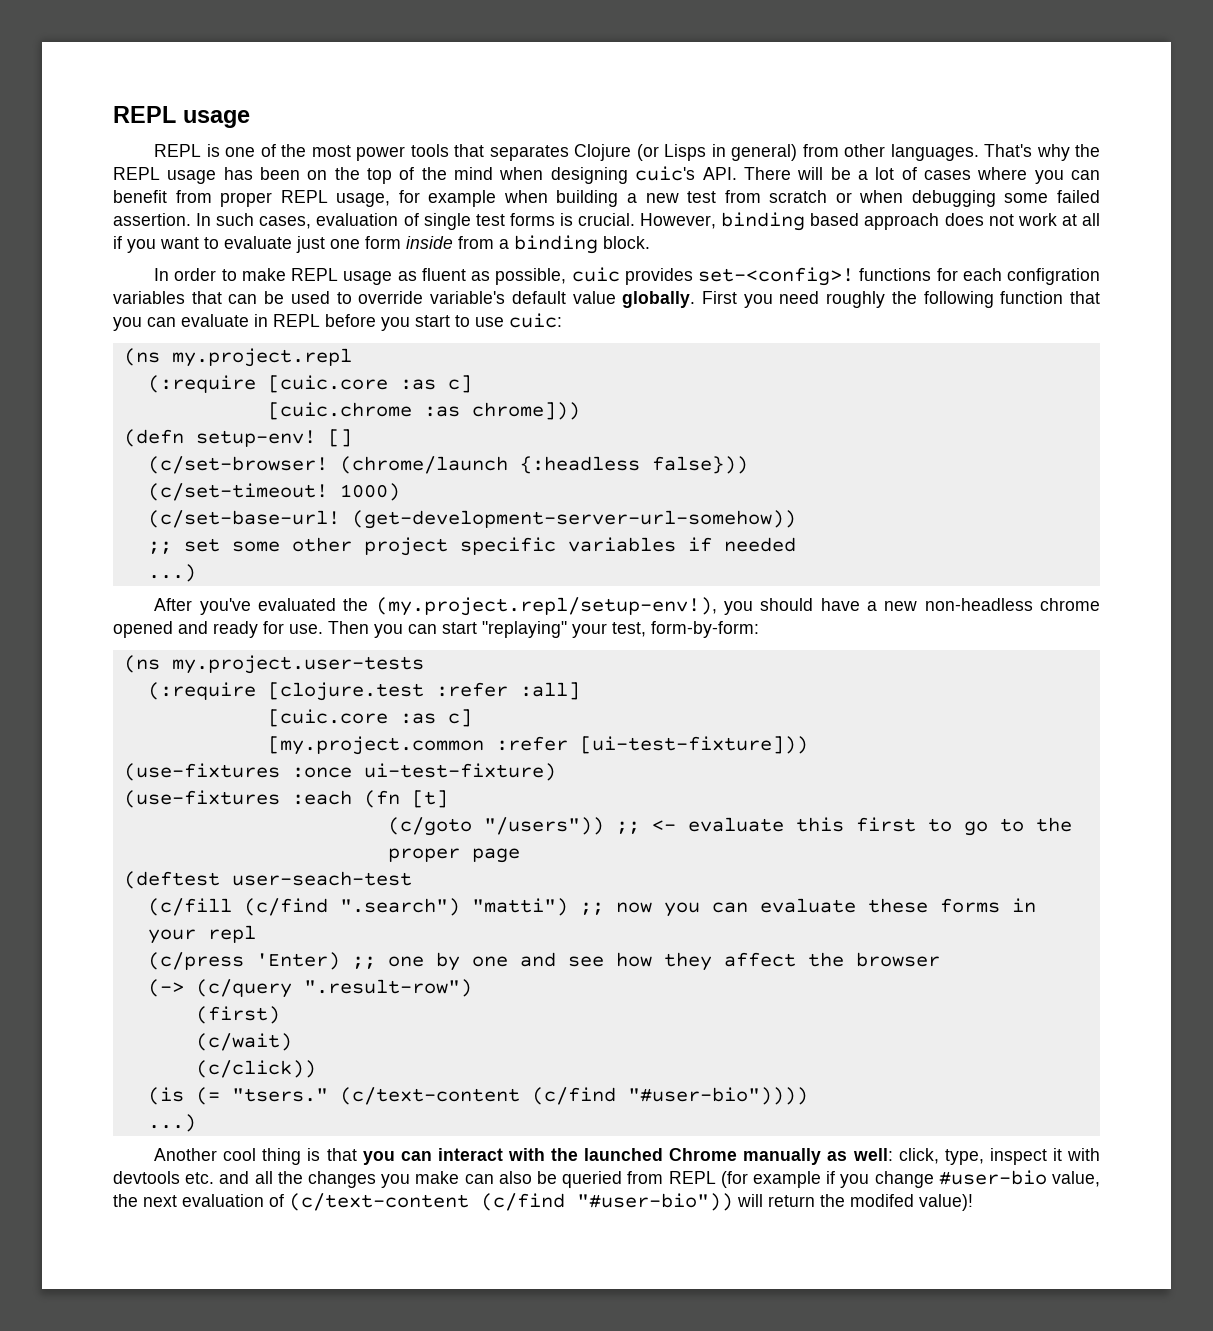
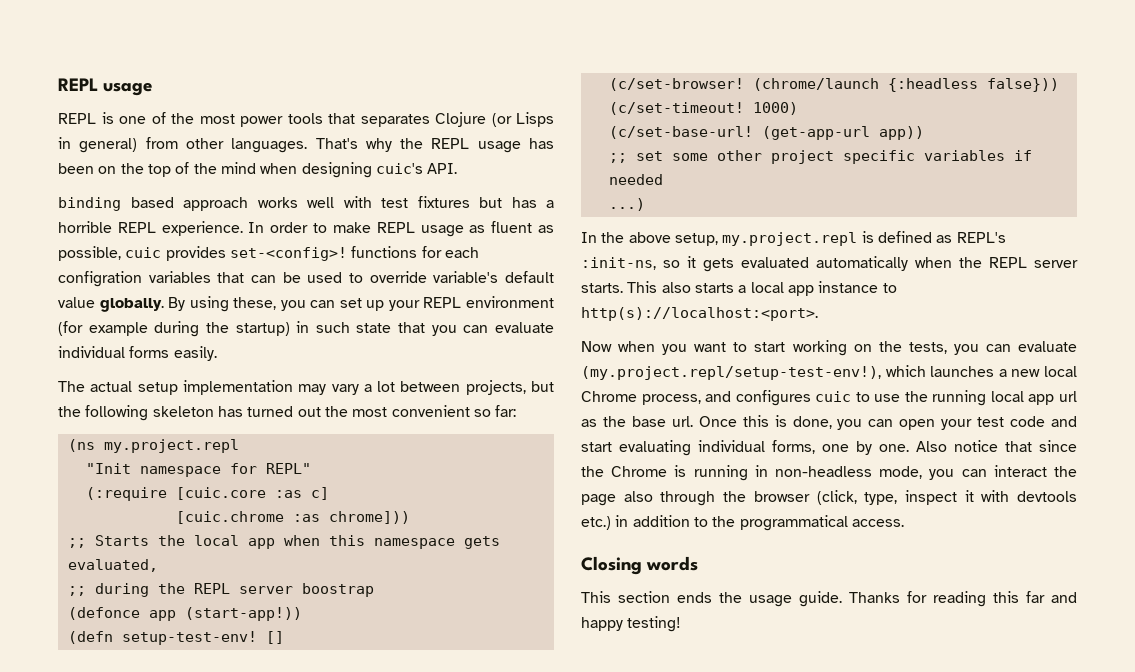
- That's why the REPL usage has been on the top of the mind when designing cuic's API. There will be a lot of cases where you can benefit from proper REPL usage, for example when building a new test from scratch or when debugging some failed assertion. In such cases, evaluation of single test forms is crucial. However, binding based approach does not work at all if you want to evaluate just one form inside from a binding block.
- In order to make REPL usage as fluent as possible, cuic provides set-<config>! functions for each configration variables that can be used to override variable's default value globally.
+ That's why the REPL usage has been on the top of the mind when designing cuic's API.
+ binding based approach works well with test fixtures but has a horrible REPL experience. In order to make REPL usage as fluent as possible, cuic provides set-<config>! functions for each configration variables that can be used to override variable's default value globally.
- First you need roughly the following function that you can evaluate in REPL before you start to use cuic:
+ By using these, you can set up your REPL environment (for example during the startup) in such state that you can evaluate individual forms easily.
+ The actual setup implementation may vary a lot between projects, but the following skeleton has turned out the most convenient so far:
  (ns my.project.repl
+ "Init namespace for REPL"
+ ;; Starts the local app when this namespace gets evaluated,
+ ;; during the REPL server boostrap
+ (defonce app (start-app!))
- (defn setup-env!
+ (defn setup-test-env!
- (get-development-server-url-somehow))
+ (get-app-url app))
- After you've evaluated the (my.project.repl/setup-env!), you should have a new non-headless chrome opened and ready for use. Then you can start "replaying" your test, form-by-form:
- (ns my.project.user-tests
- (:require [clojure.test :refer :all]
- [cuic.core :as c]
- [my.project.common :refer [ui-test-fixture]))
- (use-fixtures :once ui-test-fixture)
- (use-fixtures :each (fn [t]
- (c/goto "/users")) ;; <- evaluate this first to go to the proper page
- (deftest user-seach-test
- (c/fill (c/find ".search") "matti") ;; now you can evaluate these forms in your repl
- (c/press 'Enter) ;; one by one and see how they affect the browser
- (-> (c/query ".result-row")
- (first)
- (c/wait)
- (c/click))
- (is (= "tsers." (c/text-content (c/find "#user-bio"))))
- ...)
- Another cool thing is that you can interact with the launched Chrome manually as well: click, type, inspect it with devtools etc. and all the changes you make can also be queried from REPL (for example if you change #user-bio value, the next evaluation of (c/text-content (c/find "#user-bio")) will return the modifed value)!
+ In the above setup, my.project.repl is defined as REPL's :init-ns, so it gets evaluated automatically when the REPL server starts. This also starts a local app instance to http(s)://localhost:<port>.
+ Now when you want to start working on the tests, you can evaluate (my.project.repl/setup-test-env!), which launches a new local Chrome process, and configures cuic to use the running local app url as the base url. Once this is done, you can open your test code and start evaluating individual forms, one by one. Also notice that since the Chrome is running in non-headless mode, you can interact the page also through the browser (click, type, inspect it with devtools etc.) in addition to the programmatical access.
+ Closing words
+ This section ends the usage guide. Thanks for reading this far and happy testing!

